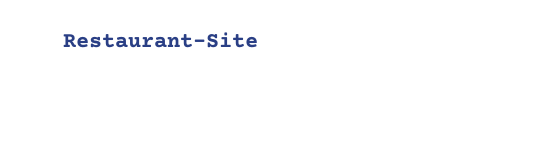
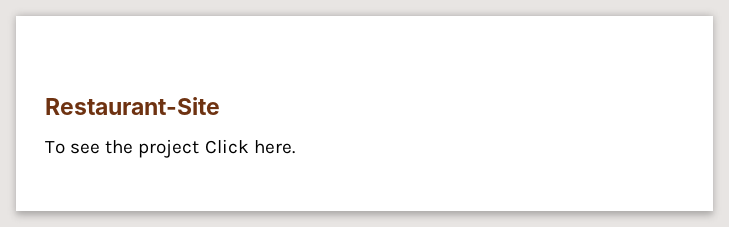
+ To see the project Click here.

